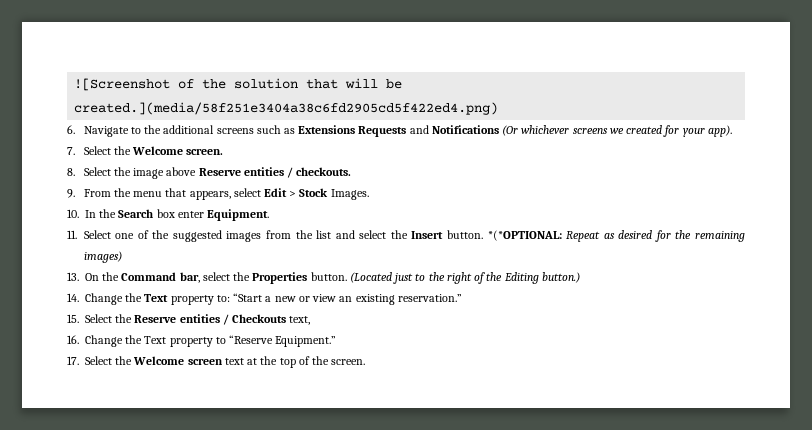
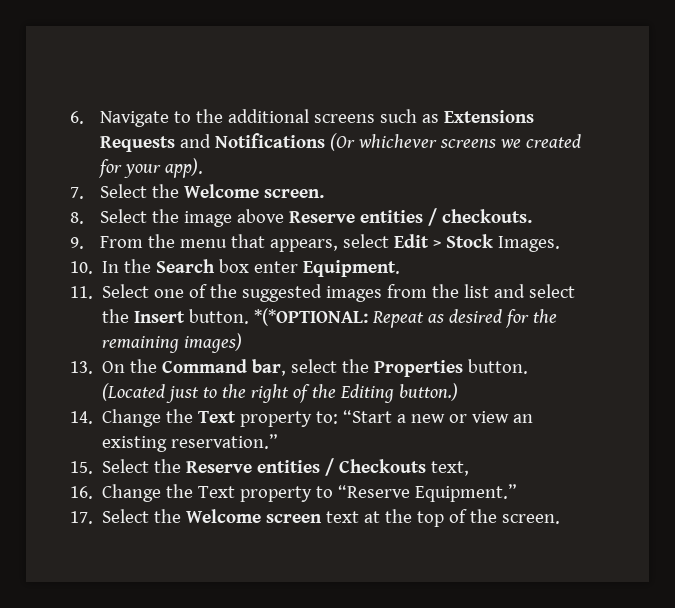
- ![Screenshot of the solution that will be created.](media/58f251e3404a38c6fd2905cd5f422ed4.png)

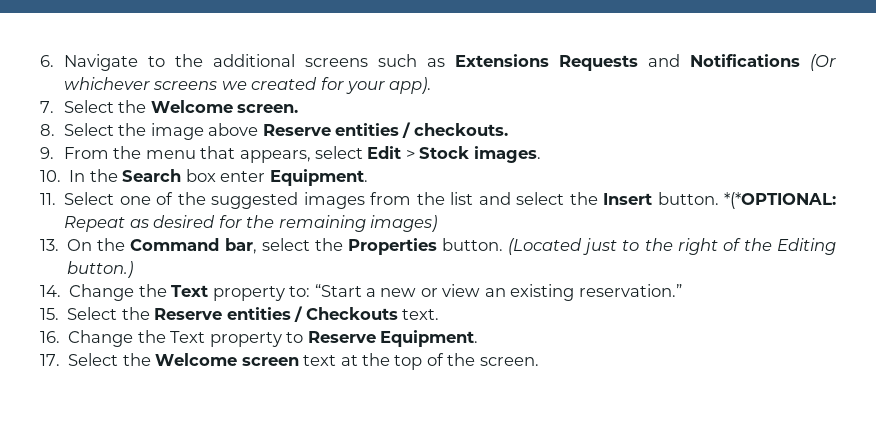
- 9. From the menu that appears, select Edit > Stock Images.
+ 9. From the menu that appears, select Edit > Stock images.
- 15. Select the Reserve entities / Checkouts text,
+ 15. Select the Reserve entities / Checkouts text.
- 16. Change the Text property to “Reserve Equipment.”
+ 16. Change the Text property to Reserve Equipment.

